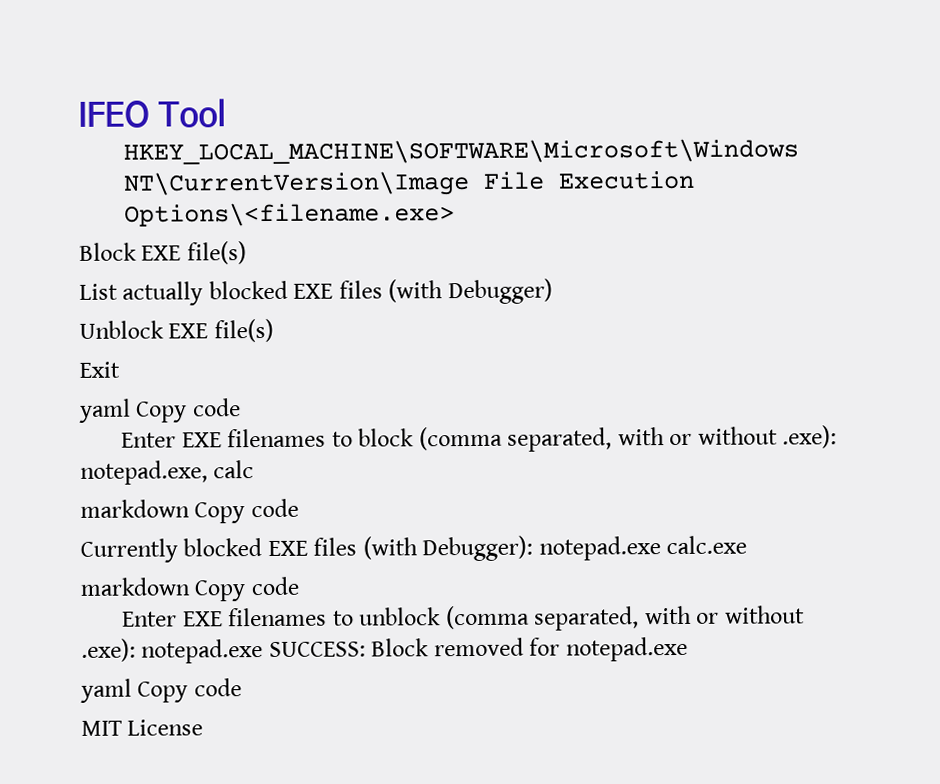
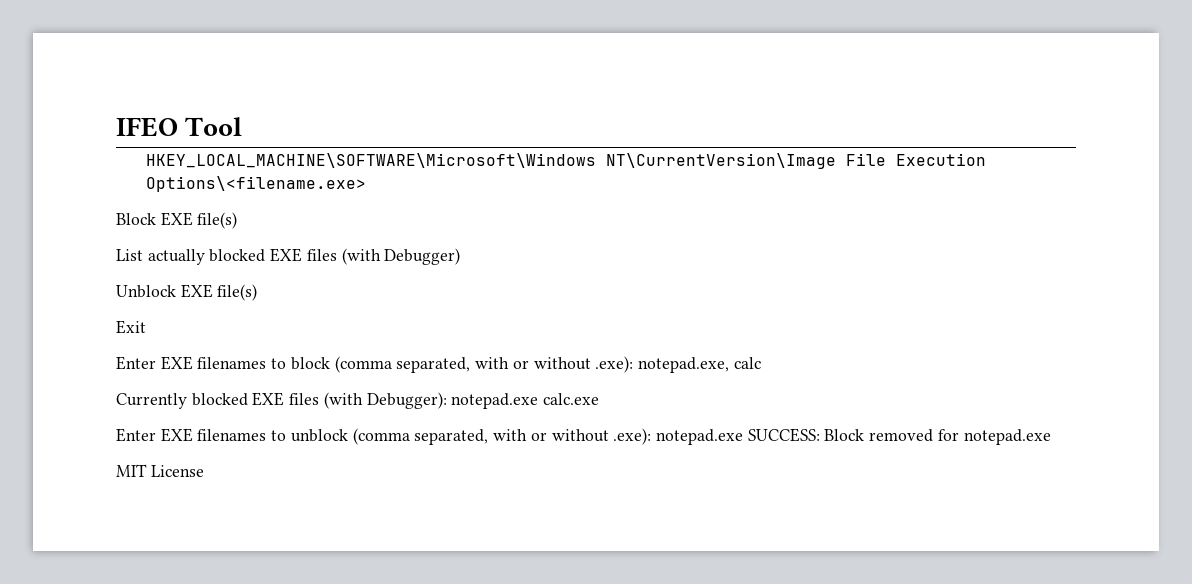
  Exit
- yaml Copy code
  Enter EXE filenames to block (comma separated, with or without .exe): notepad.exe, calc
- markdown Copy code
  Currently blocked EXE files (with Debugger): notepad.exe calc.exe
- markdown Copy code
  Enter EXE filenames to unblock (comma separated, with or without .exe): notepad.exe SUCCESS: Block removed for notepad.exe
- yaml Copy code

